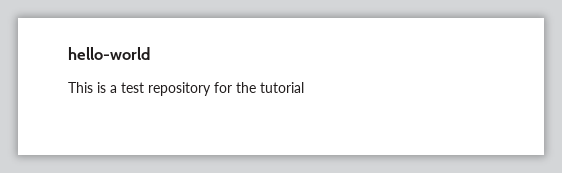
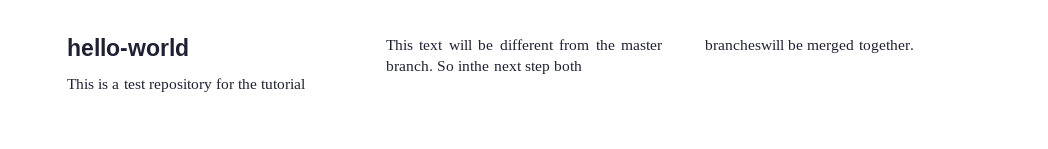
+ This text will be different from the master branch. So inthe next step both brancheswill be merged together.

